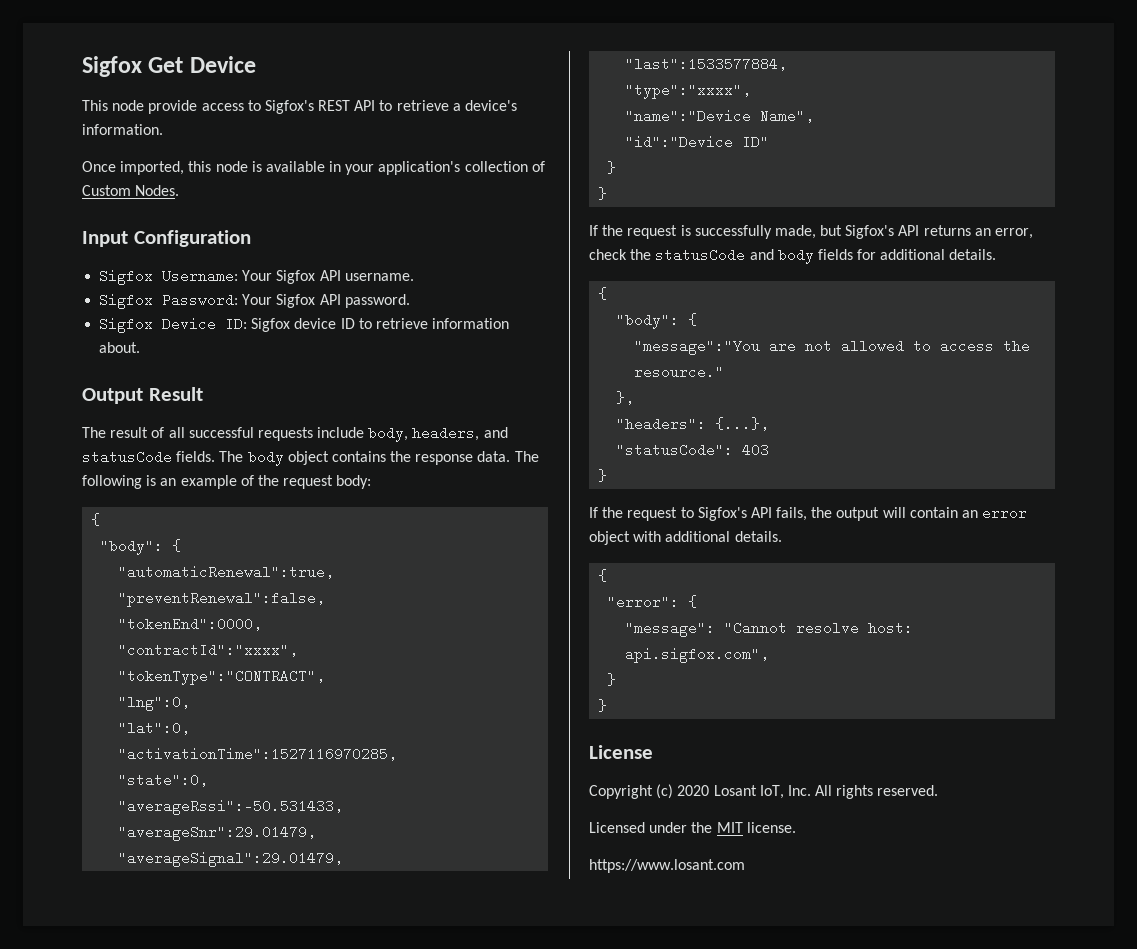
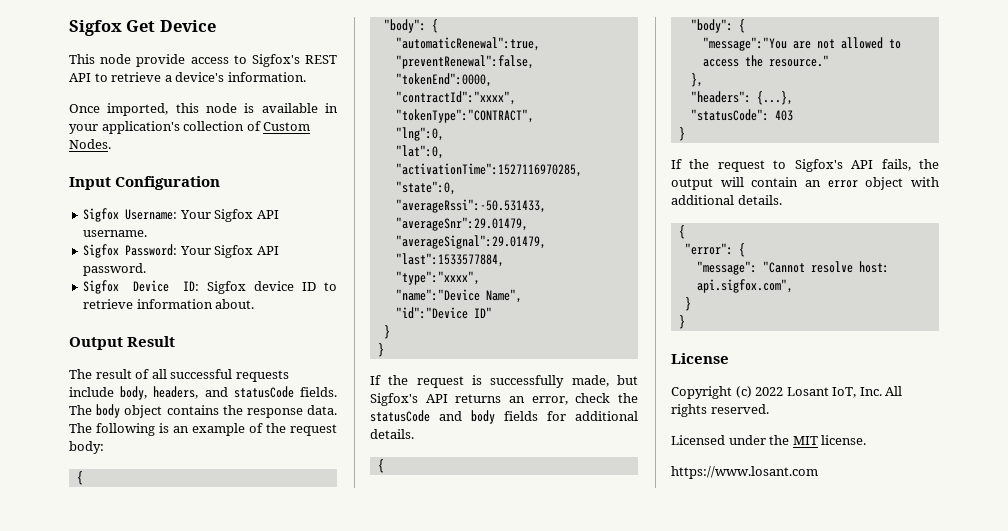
- Copyright (c) 2020 Losant IoT, Inc. All rights reserved.
+ Copyright (c) 2022 Losant IoT, Inc. All rights reserved.

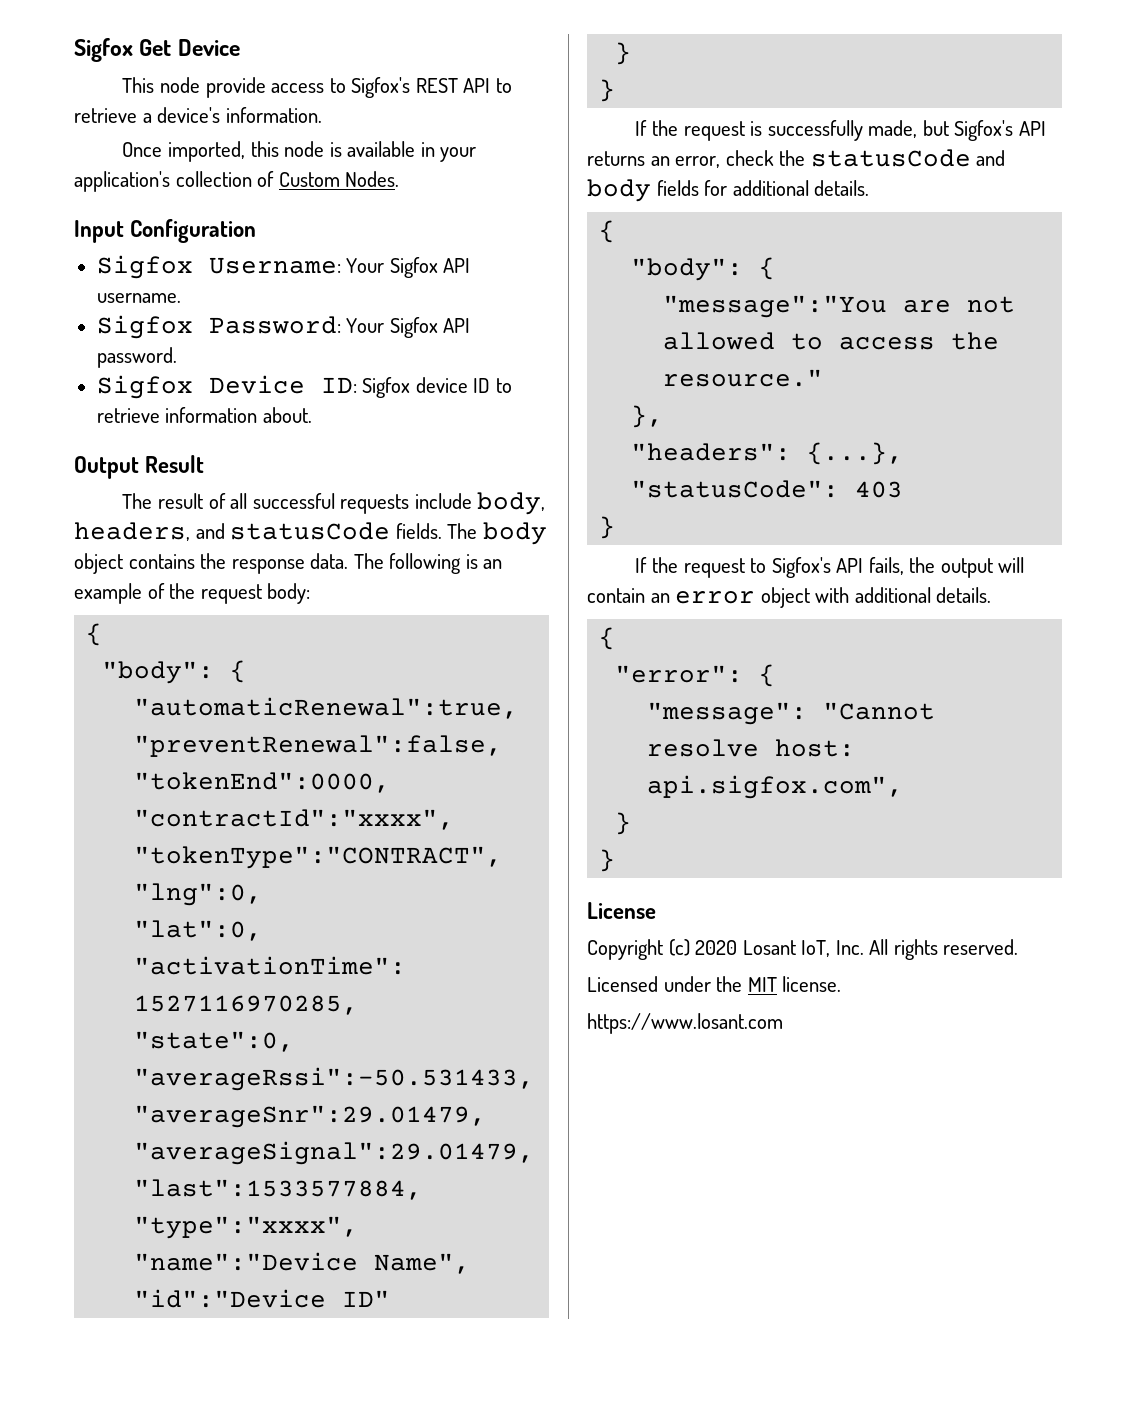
- Copyright (c) 2022 Losant IoT, Inc. All rights reserved.
+ Copyright (c) 2020 Losant IoT, Inc. All rights reserved.

